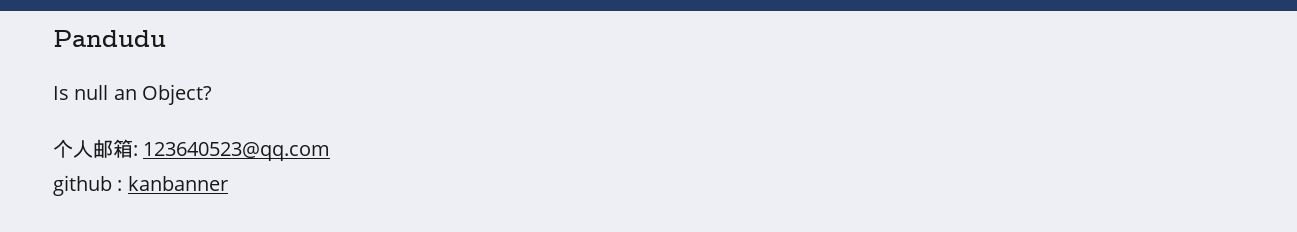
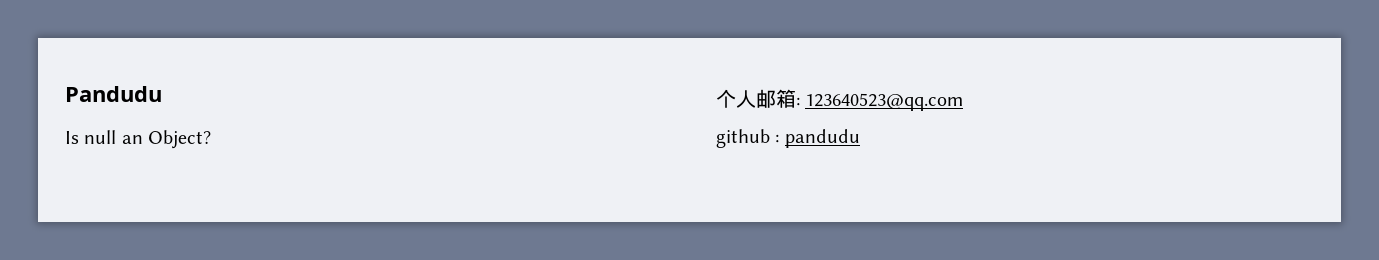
- github : kanbanner
+ github : pandudu

